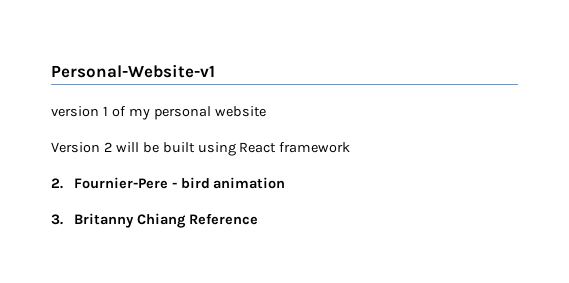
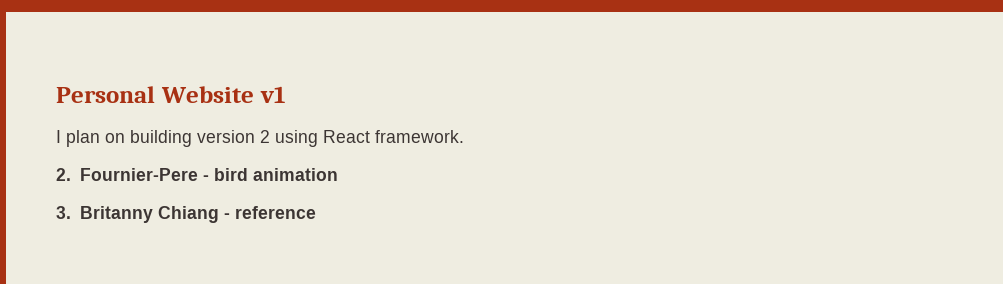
- Personal-Website-v1
- version 1 of my personal website
- Version 2 will be built using React framework
+ Personal Website v1
+ I plan on building version 2 using React framework.
- 3. Britanny Chiang Reference
+ 3. Britanny Chiang - reference

